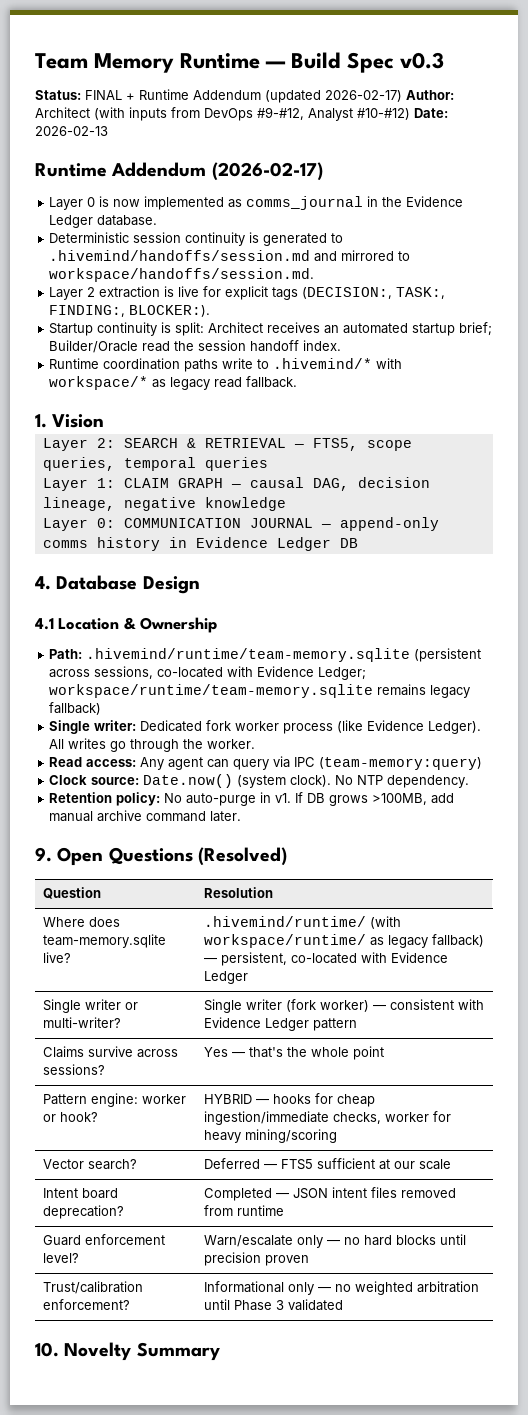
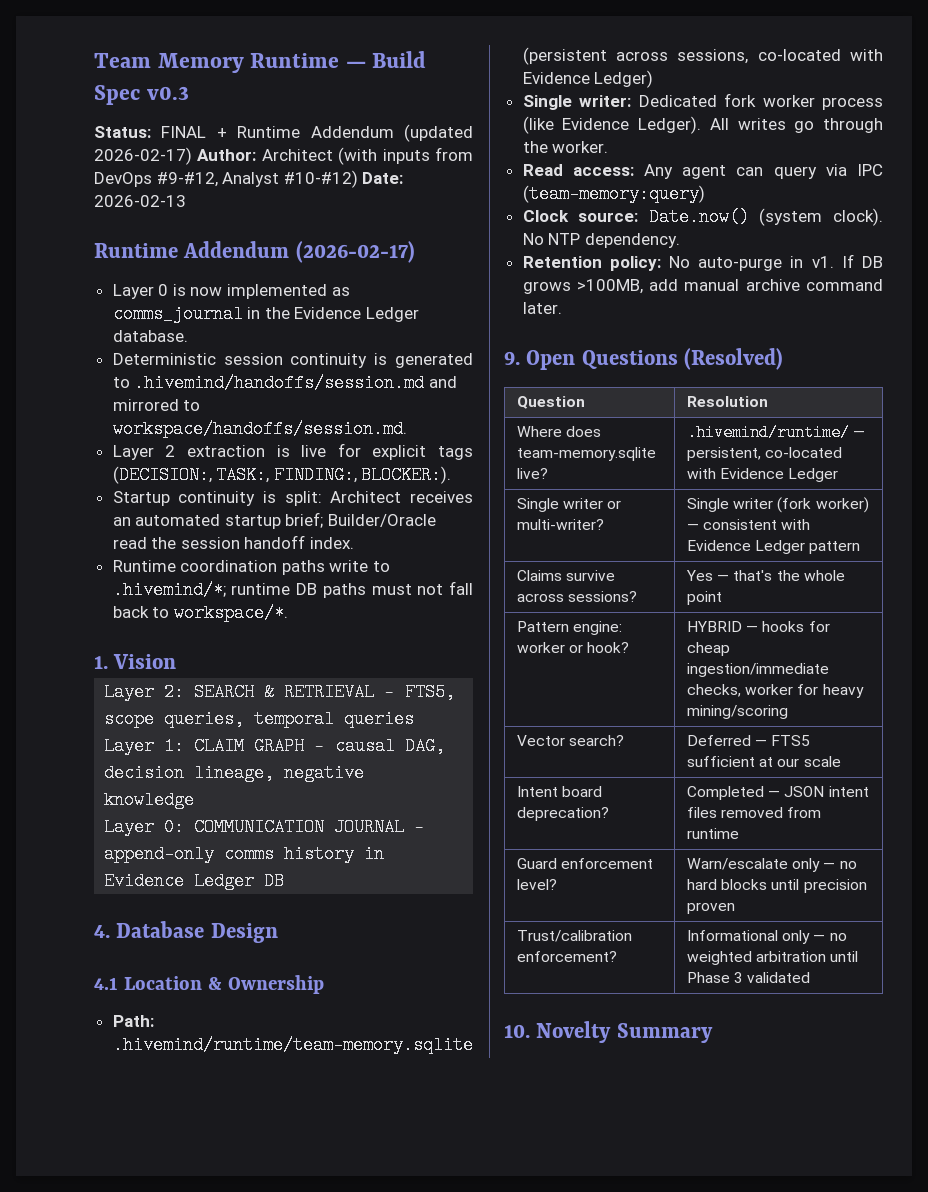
- Runtime coordination paths write to .hivemind/* with workspace/* as legacy read fallback.
+ Runtime coordination paths write to .hivemind/*; runtime DB paths must not fall back to workspace/*.
- Path: .hivemind/runtime/team-memory.sqlite (persistent across sessions, co-located with Evidence Ledger; workspace/runtime/team-memory.sqlite remains legacy fallback)
+ Path: .hivemind/runtime/team-memory.sqlite (persistent across sessions, co-located with Evidence Ledger)
- Where does team-memory.sqlite live? | .hivemind/runtime/ (with workspace/runtime/ as legacy fallback) — persistent, co-located with Evidence Ledger
+ Where does team-memory.sqlite live? | .hivemind/runtime/ — persistent, co-located with Evidence Ledger

